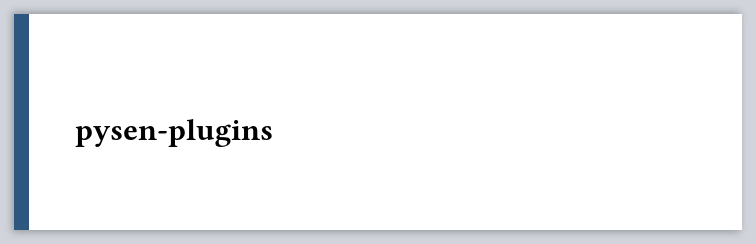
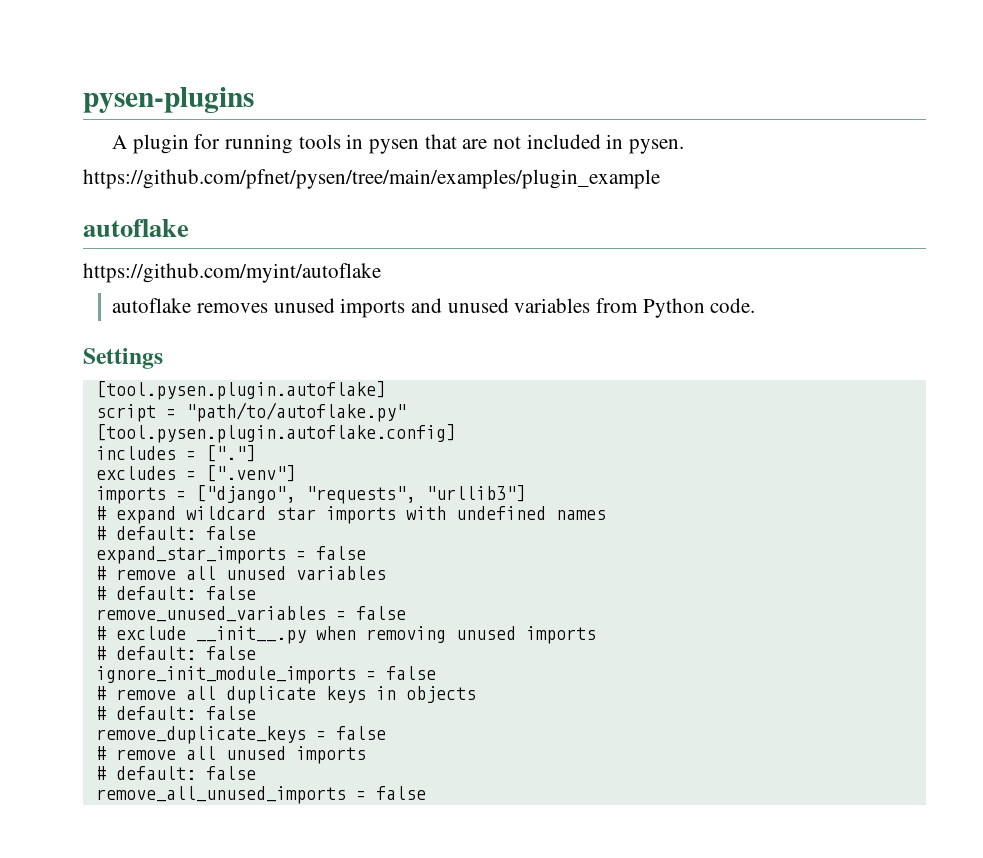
+ A plugin for running tools in pysen that are not included in pysen.
+ https://github.com/pfnet/pysen/tree/main/examples/plugin_example
+ autoflake
+ https://github.com/myint/autoflake
+ autoflake removes unused imports and unused variables from Python code.
+ Settings
+ [tool.pysen.plugin.autoflake]
+ script = "path/to/autoflake.py"
+ [tool.pysen.plugin.autoflake.config]
+ includes = ["."]
+ excludes = [".venv"]
+ imports = ["django", "requests", "urllib3"]
+ # expand wildcard star imports with undefined names
+ # default: false
+ expand_star_imports = false
+ # remove all unused variables
+ # default: false
+ remove_unused_variables = false
+ # exclude __init__.py when removing unused imports
+ # default: false
+ ignore_init_module_imports = false
+ # remove all duplicate keys in objects
+ # default: false
+ remove_duplicate_keys = false
+ # remove all unused imports
+ # default: false
+ remove_all_unused_imports = false

